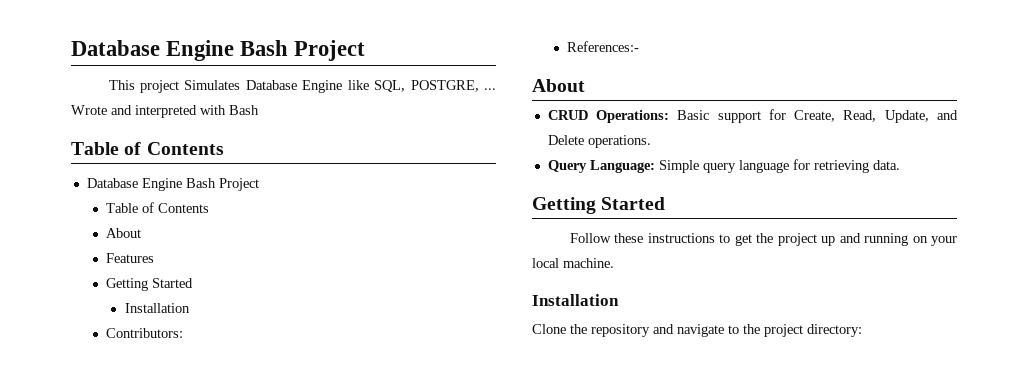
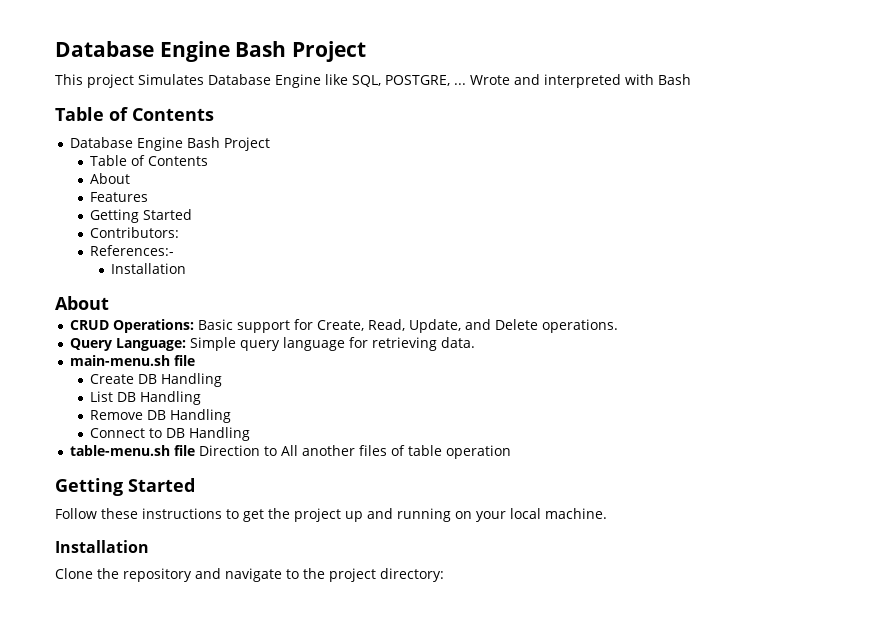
  Features
  Getting Started
- Installation
  References:-
+ Installation
+ main-menu.sh file
+ Create DB Handling
+ List DB Handling
+ Remove DB Handling
+ Connect to DB Handling
+ table-menu.sh file Direction to All another files of table operation

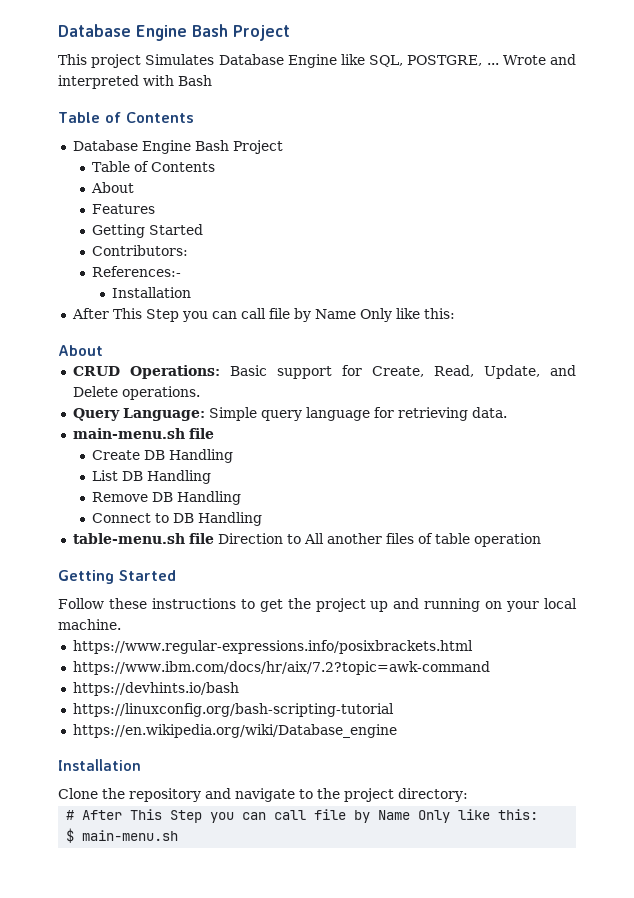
  References:-
  Installation
+ After This Step you can call file by Name Only like this:
+ https://www.regular-expressions.info/posixbrackets.html
+ https://www.ibm.com/docs/hr/aix/7.2?topic=awk-command
+ https://devhints.io/bash
+ https://linuxconfig.org/bash-scripting-tutorial
+ https://en.wikipedia.org/wiki/Database_engine
+ # After This Step you can call file by Name Only like this:
+ $ main-menu.sh

